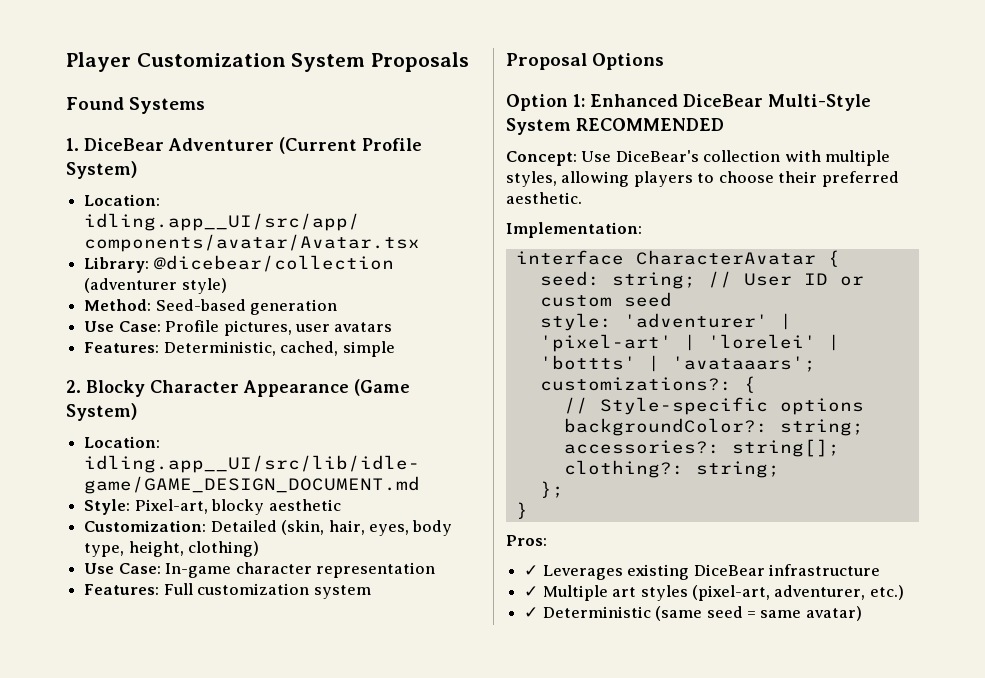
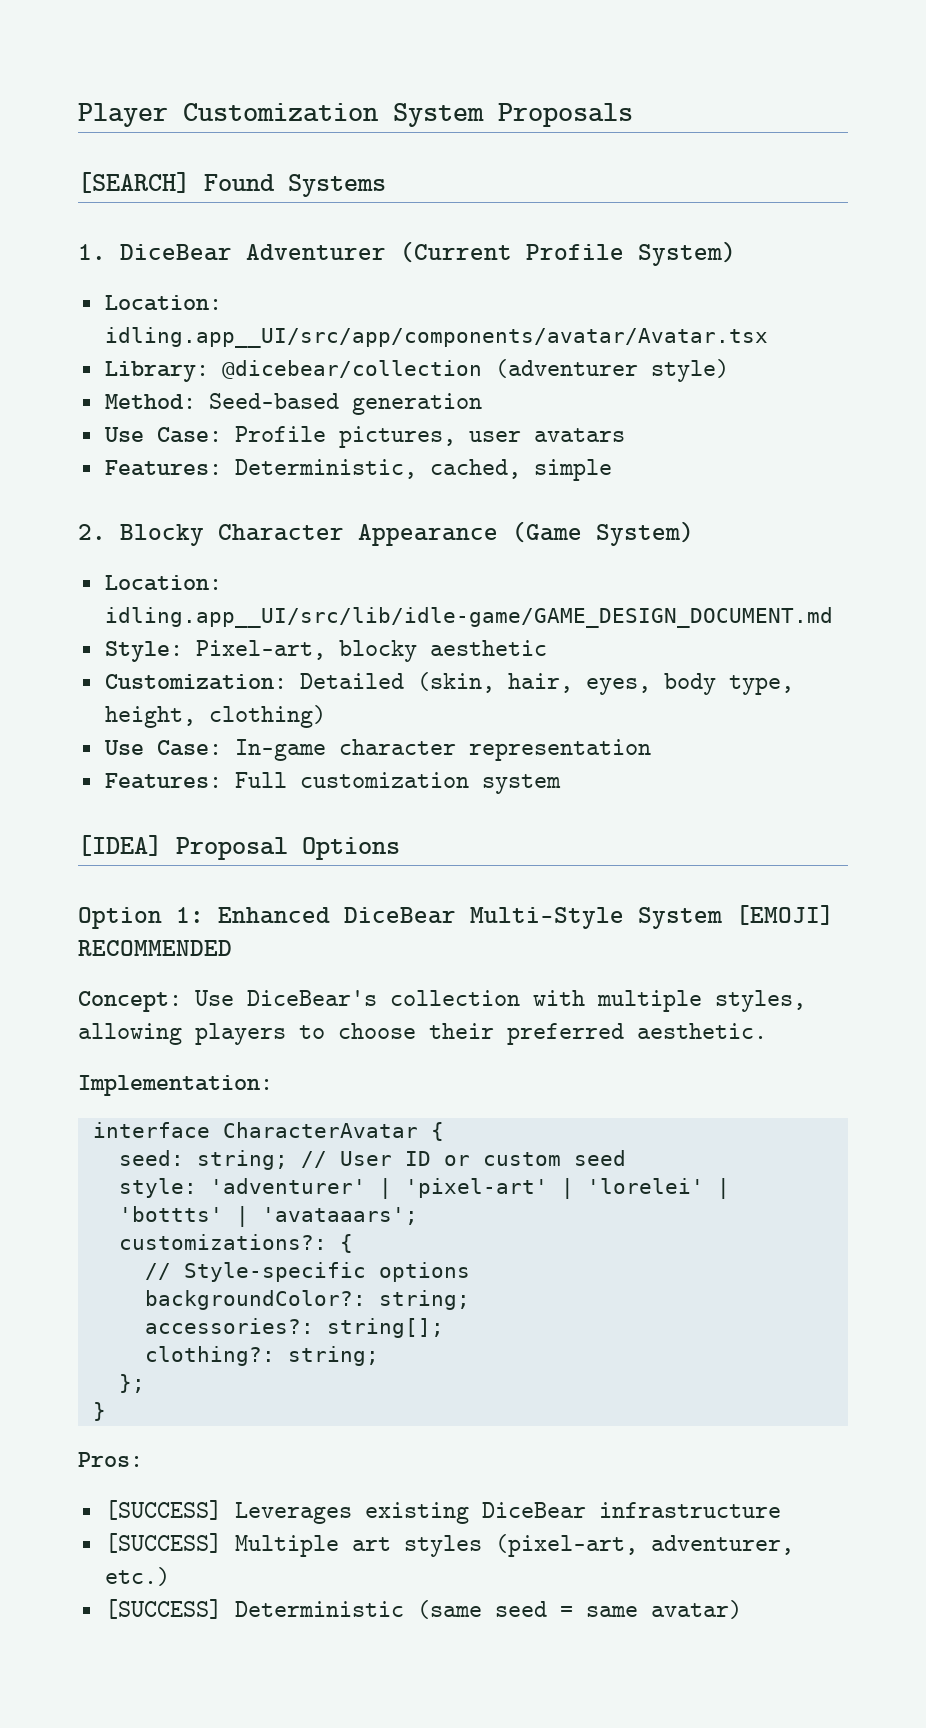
- Found Systems
+ [SEARCH] Found Systems
- Proposal Options
+ [IDEA] Proposal Options
- Option 1: Enhanced DiceBear Multi-Style System RECOMMENDED
+ Option 1: Enhanced DiceBear Multi-Style System [EMOJI] RECOMMENDED
- ✓ Leverages existing DiceBear infrastructure
+ [SUCCESS] Leverages existing DiceBear infrastructure
- ✓ Multiple art styles (pixel-art, adventurer, etc.)
+ [SUCCESS] Multiple art styles (pixel-art, adventurer, etc.)
- ✓ Deterministic (same seed = same avatar)
+ [SUCCESS] Deterministic (same seed = same avatar)

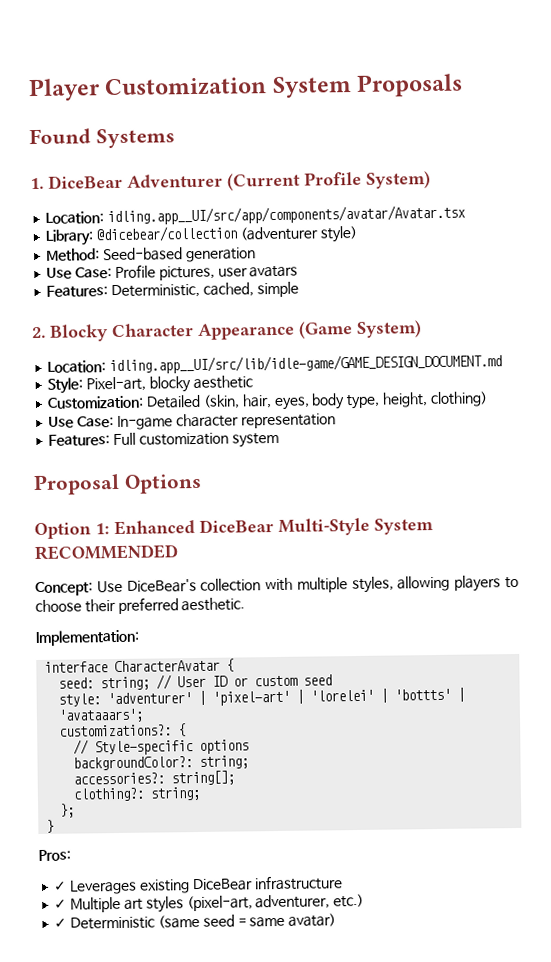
- [SEARCH] Found Systems
+ Found Systems
- [IDEA] Proposal Options
+ Proposal Options
- Option 1: Enhanced DiceBear Multi-Style System [EMOJI] RECOMMENDED
+ Option 1: Enhanced DiceBear Multi-Style System RECOMMENDED
- [SUCCESS] Leverages existing DiceBear infrastructure
+ ✓ Leverages existing DiceBear infrastructure
- [SUCCESS] Multiple art styles (pixel-art, adventurer, etc.)
+ ✓ Multiple art styles (pixel-art, adventurer, etc.)
- [SUCCESS] Deterministic (same seed = same avatar)
+ ✓ Deterministic (same seed = same avatar)

